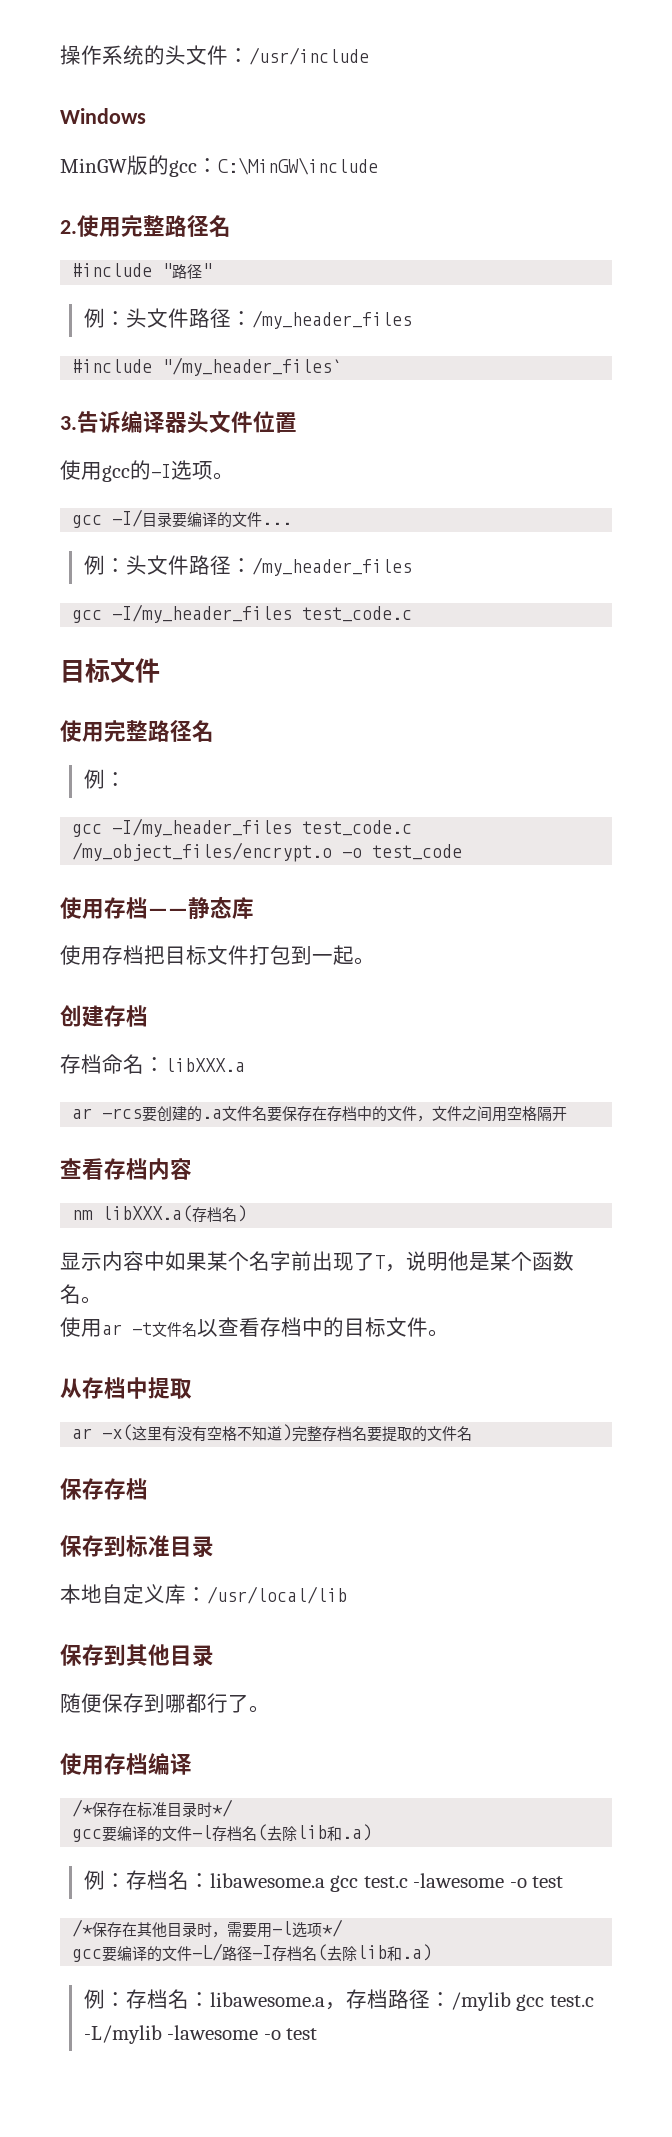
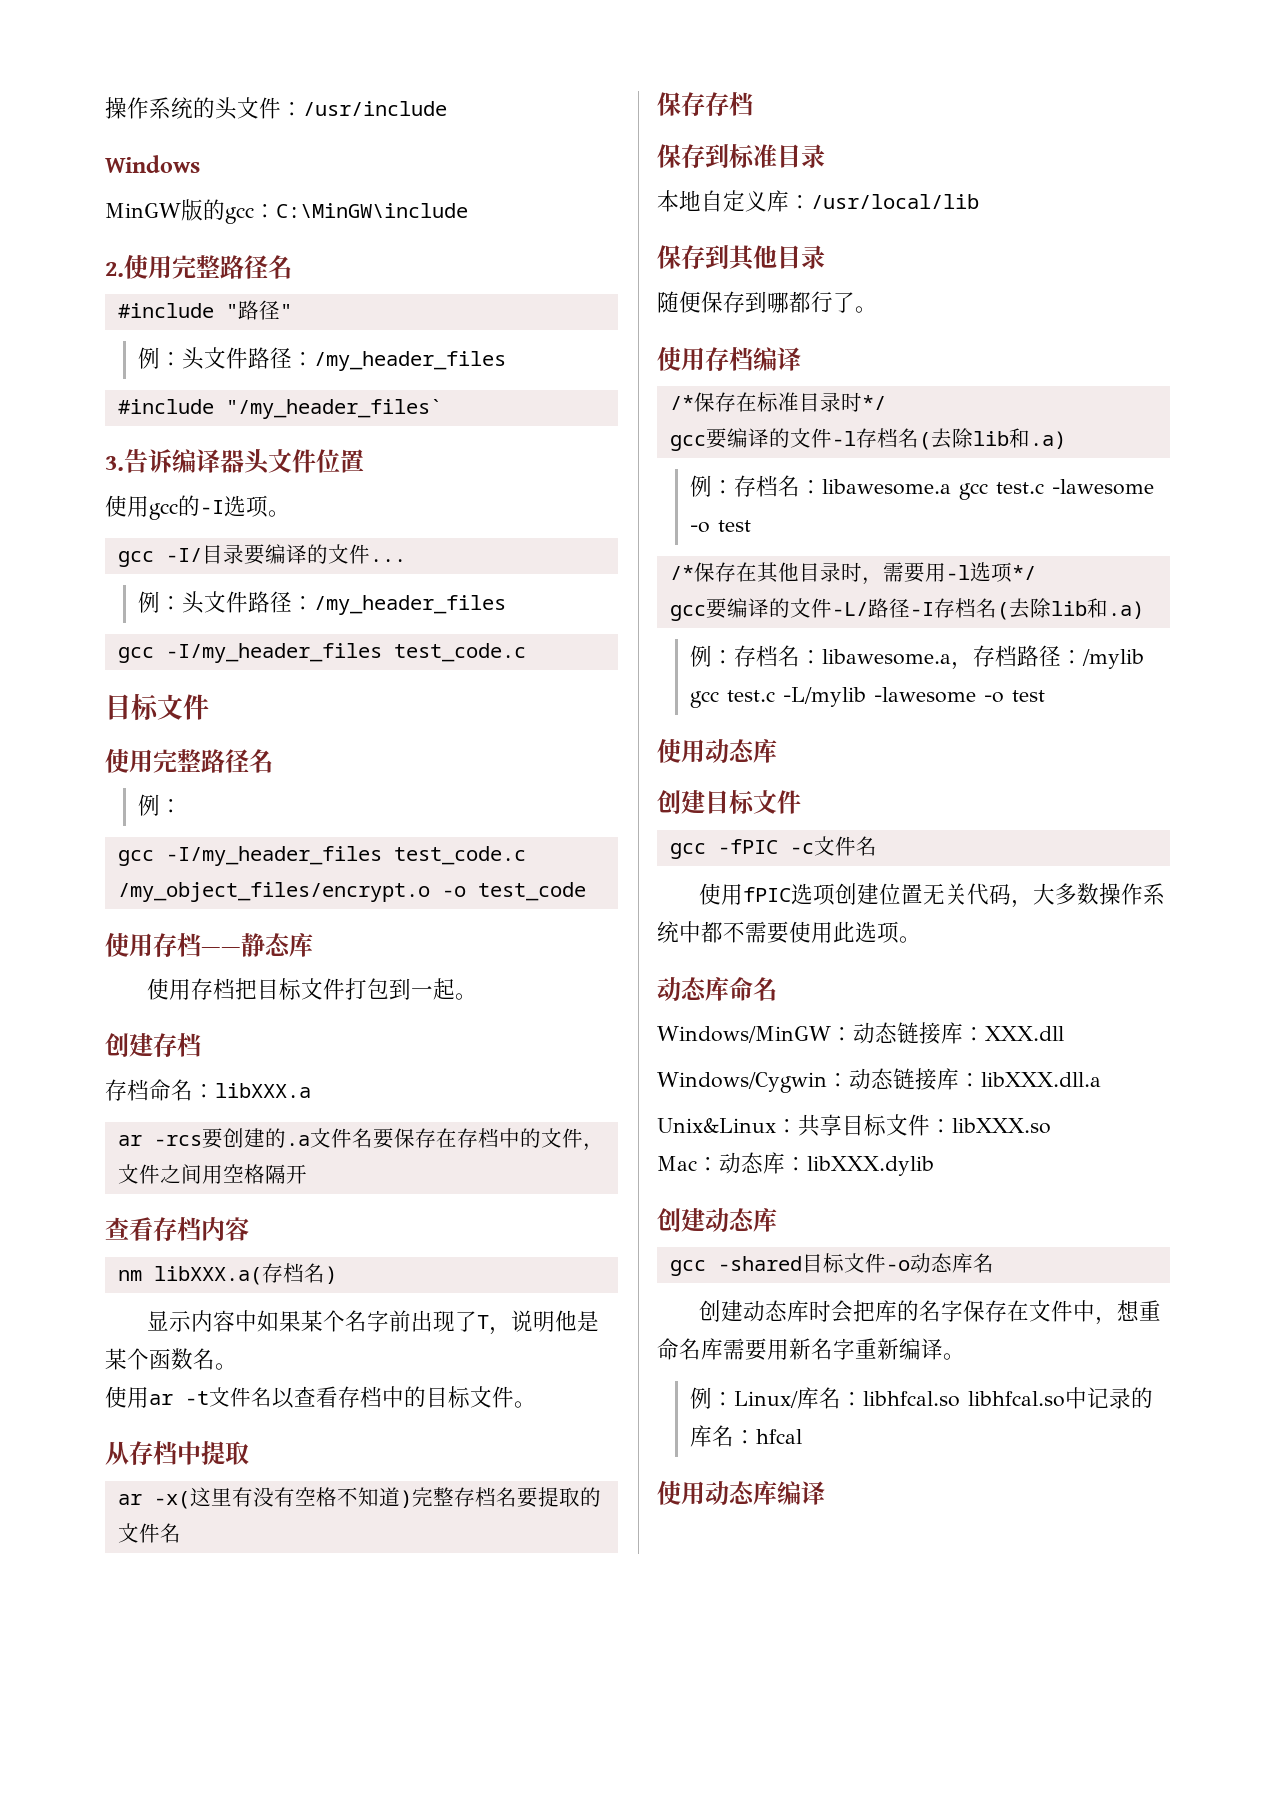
  例：存档名：libawesome.a，存档路径：/mylib gcc test.c -L/mylib -lawesome -o test
+ 使用动态库
+ 创建目标文件
+ gcc -fPIC -c文件名
+ 使用fPIC选项创建位置无关代码，大多数操作系统中都不需要使用此选项。
+ 动态库命名
+ Windows/MinGW：动态链接库：XXX.dll
+ Windows/Cygwin：动态链接库：libXXX.dll.a
+ Unix&Linux：共享目标文件：libXXX.so
+ Mac：动态库：libXXX.dylib
+ 创建动态库
+ gcc -shared目标文件-o动态库名
+ 创建动态库时会把库的名字保存在文件中，想重命名库需要用新名字重新编译。
+ 例：Linux/库名：libhfcal.so libhfcal.so中记录的库名：hfcal
+ 使用动态库编译

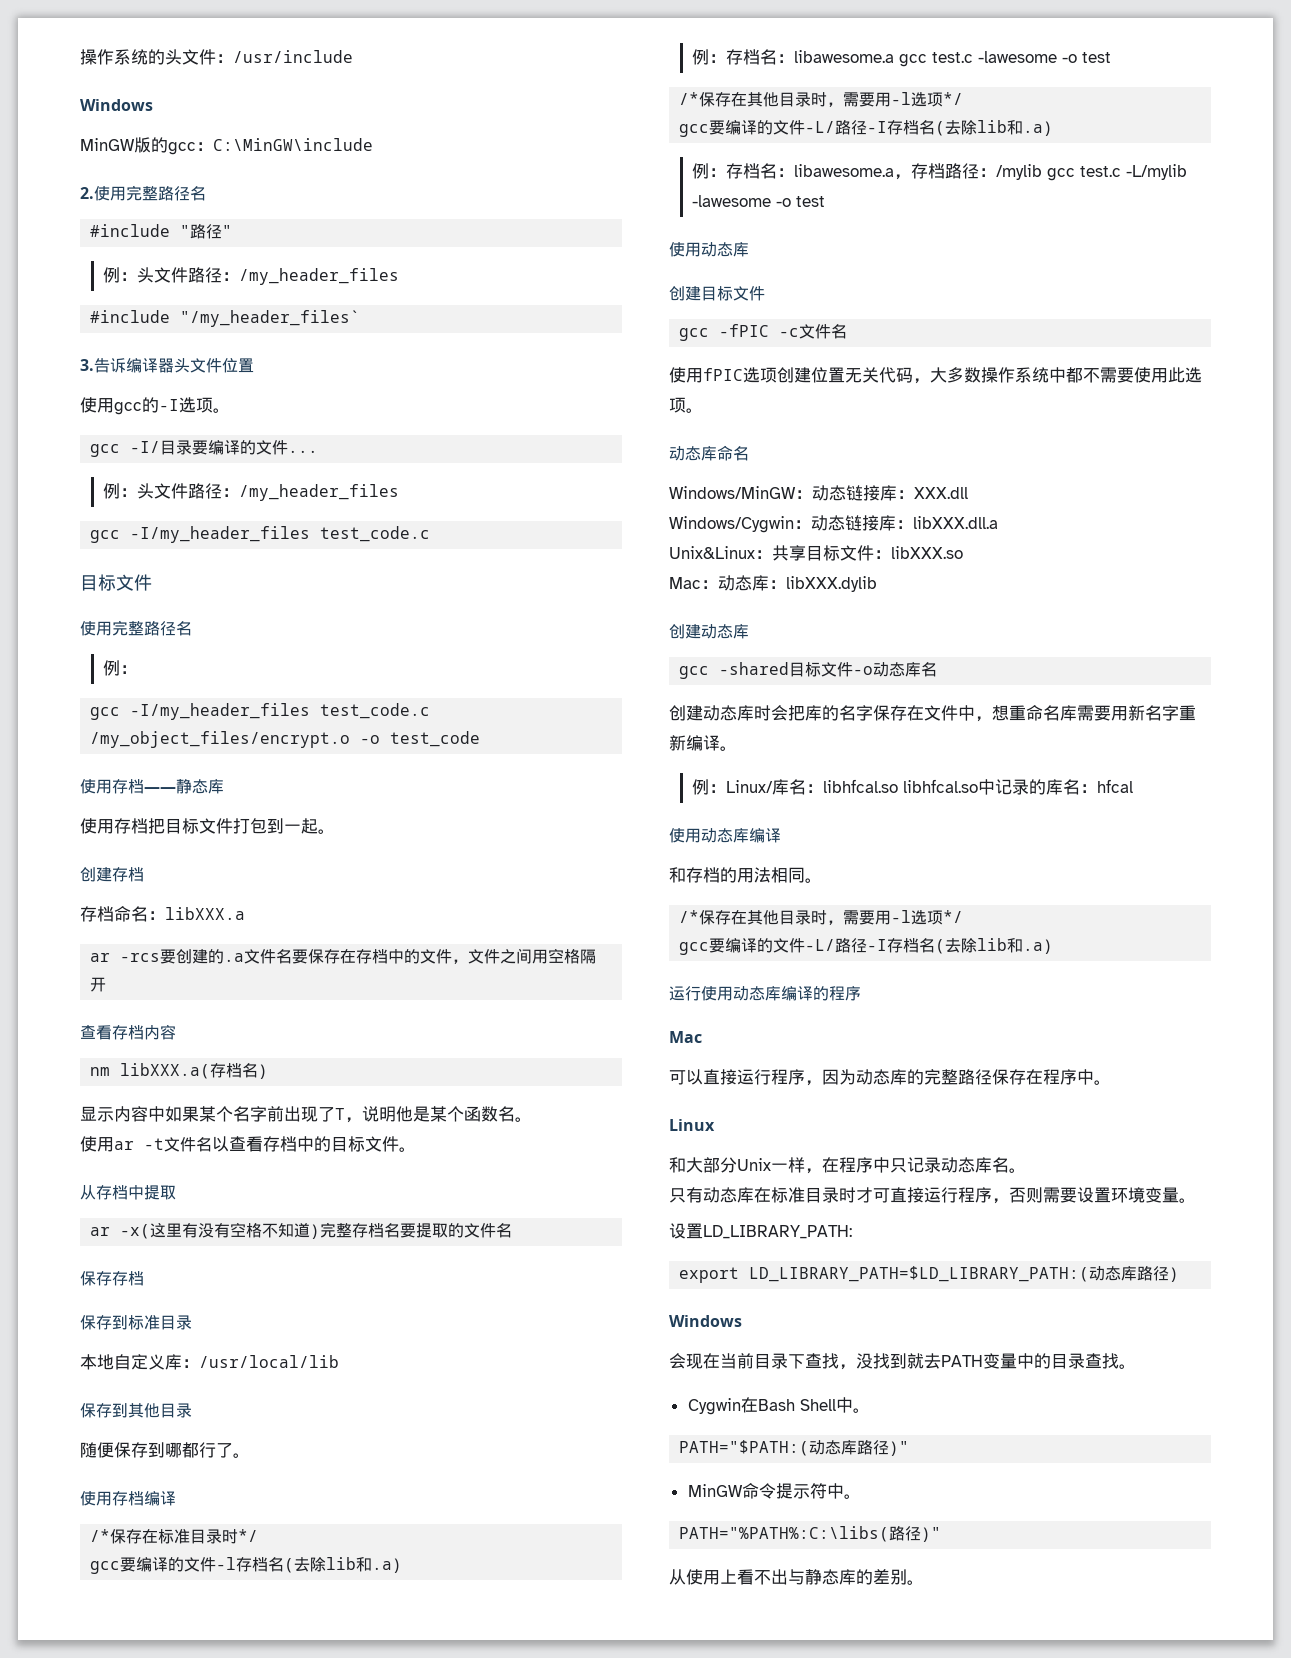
+ 和存档的用法相同。
+ /*保存在其他目录时，需要用-l选项*/
+ gcc要编译的文件-L/路径-I存档名(去除lib和.a)
+ 运行使用动态库编译的程序
+ Mac
+ 可以直接运行程序，因为动态库的完整路径保存在程序中。
+ Linux
+ 和大部分Unix一样，在程序中只记录动态库名。
+ 只有动态库在标准目录时才可直接运行程序，否则需要设置环境变量。
+ 设置LD_LIBRARY_PATH:
+ export LD_LIBRARY_PATH=$LD_LIBRARY_PATH:(动态库路径)
+ Windows
+ 会现在当前目录下查找，没找到就去PATH变量中的目录查找。
+ Cygwin在Bash Shell中。
+ PATH="$PATH:(动态库路径)"
+ MinGW命令提示符中。
+ PATH="%PATH%:C:\libs(路径)"
+ 从使用上看不出与静态库的差别。

